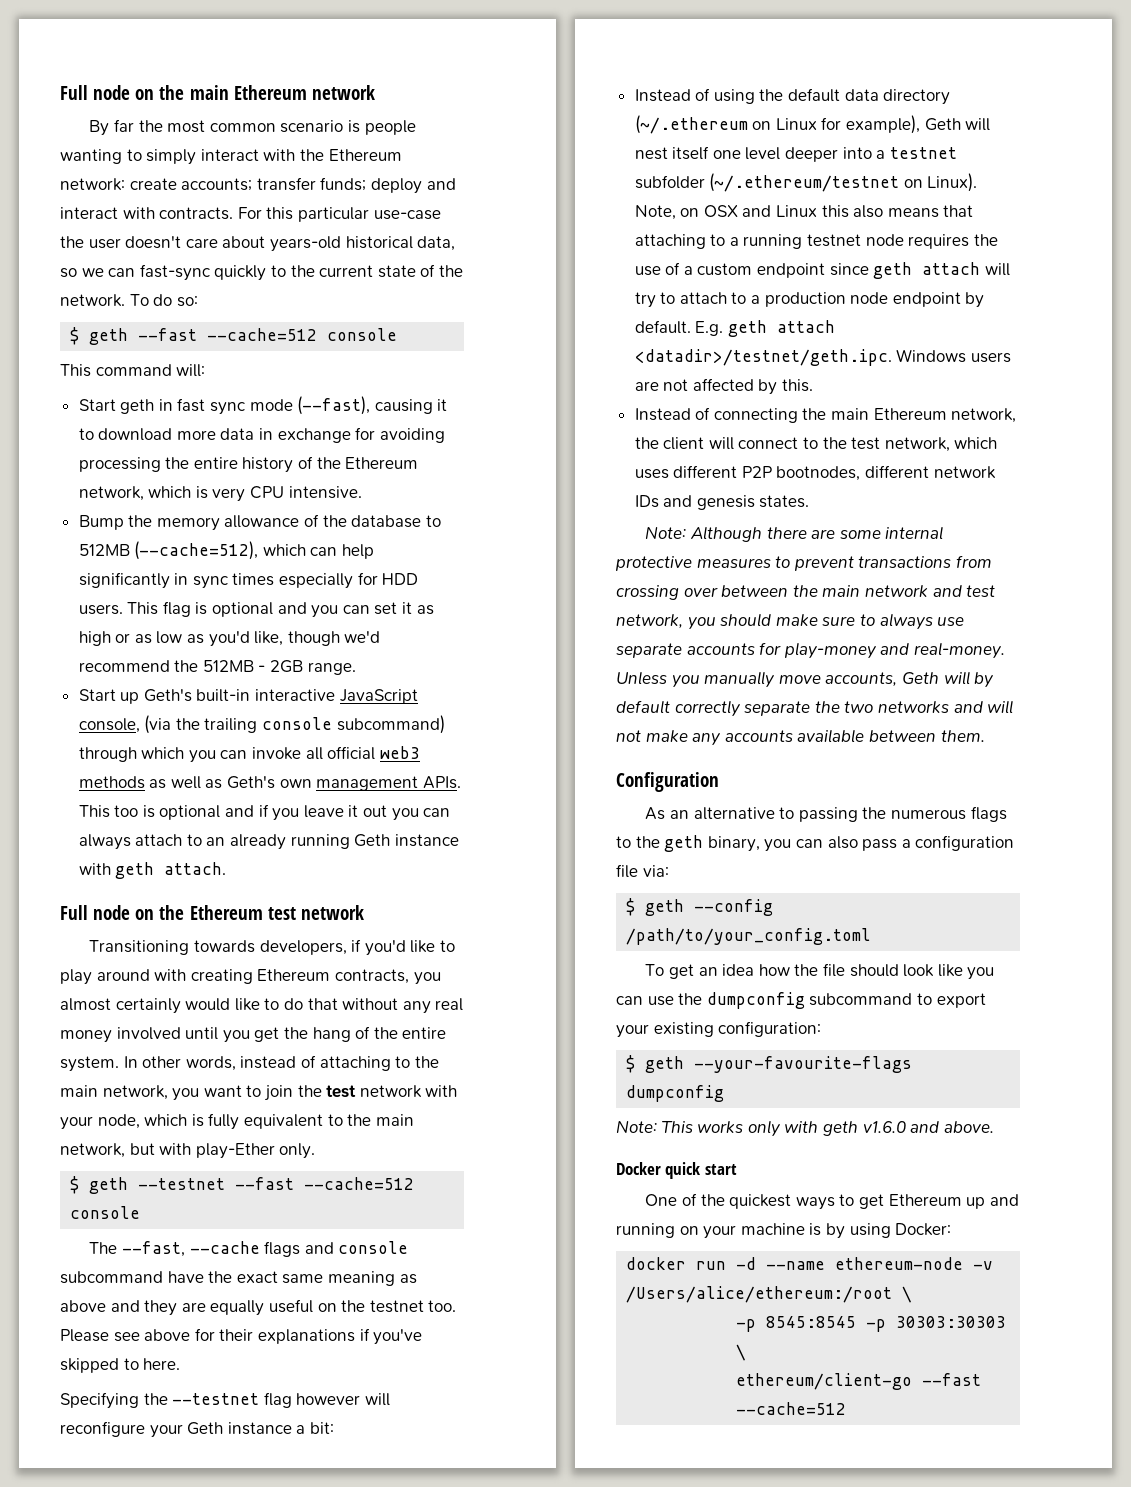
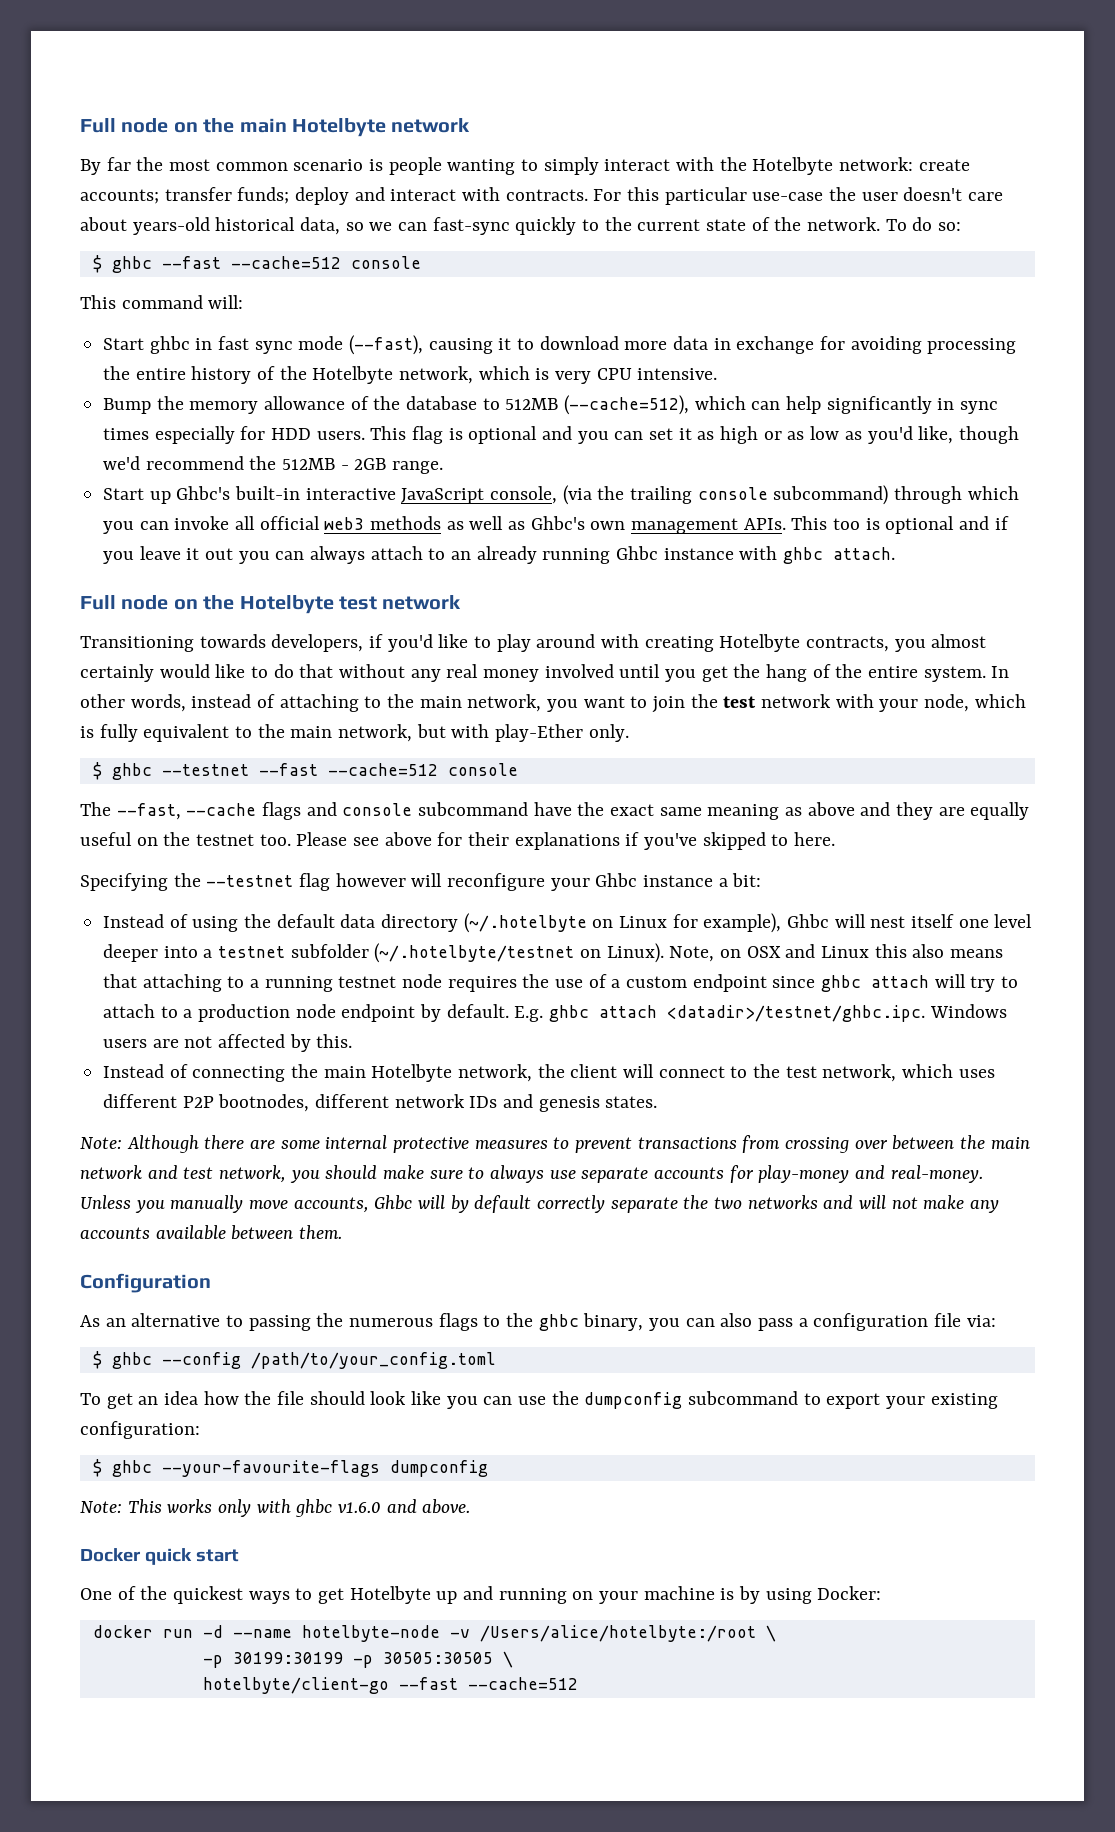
- Full node on the main Ethereum network
+ Full node on the main Hotelbyte network
- By far the most common scenario is people wanting to simply interact with the Ethereum network: create accounts; transfer funds; deploy and interact with contracts.
+ By far the most common scenario is people wanting to simply interact with the Hotelbyte network: create accounts; transfer funds; deploy and interact with contracts.
- $ geth --fast --cache=512 console
+ $ ghbc --fast --cache=512 console
- Start geth in fast sync mode (--fast), causing it to download more data in exchange for avoiding processing the entire history of the Ethereum network, which is very CPU intensive.
+ Start ghbc in fast sync mode (--fast), causing it to download more data in exchange for avoiding processing the entire history of the Hotelbyte network, which is very CPU intensive.
- Start up Geth's built-in interactive JavaScript console, (via the trailing console subcommand) through which you can invoke all official web3 methods as well as Geth's own management APIs.
+ Start up Ghbc's built-in interactive JavaScript console, (via the trailing console subcommand) through which you can invoke all official web3 methods as well as Ghbc's own management APIs.
- This too is optional and if you leave it out you can always attach to an already running Geth instance with geth attach.
+ This too is optional and if you leave it out you can always attach to an already running Ghbc instance with ghbc attach.
- Full node on the Ethereum test network
+ Full node on the Hotelbyte test network
- Transitioning towards developers, if you'd like to play around with creating Ethereum contracts, you almost certainly would like to do that without any real money involved until you get the hang of the entire system.
+ Transitioning towards developers, if you'd like to play around with creating Hotelbyte contracts, you almost certainly would like to do that without any real money involved until you get the hang of the entire system.
- $ geth --testnet --fast --cache=512 console
+ $ ghbc --testnet --fast --cache=512 console
- Specifying the --testnet flag however will reconfigure your Geth instance a bit:
+ Specifying the --testnet flag however will reconfigure your Ghbc instance a bit:
- Instead of using the default data directory (~/.ethereum on Linux for example), Geth will nest itself one level deeper into a testnet subfolder (~/.ethereum/testnet on Linux).
+ Instead of using the default data directory (~/.hotelbyte on Linux for example), Ghbc will nest itself one level deeper into a testnet subfolder (~/.hotelbyte/testnet on Linux).
- Note, on OSX and Linux this also means that attaching to a running testnet node requires the use of a custom endpoint since geth attach will try to attach to a production node endpoint by default.
+ Note, on OSX and Linux this also means that attaching to a running testnet node requires the use of a custom endpoint since ghbc attach will try to attach to a production node endpoint by default.
- E.g. geth attach <datadir>/testnet/geth.ipc. Windows users are not affected by this.
+ E.g. ghbc attach <datadir>/testnet/ghbc.ipc. Windows users are not affected by this.
- Instead of connecting the main Ethereum network, the client will connect to the test network, which uses different P2P bootnodes, different network IDs and genesis states.
+ Instead of connecting the main Hotelbyte network, the client will connect to the test network, which uses different P2P bootnodes, different network IDs and genesis states.
- Unless you manually move accounts, Geth will by default correctly separate the two networks and will not make any accounts available between them.
+ Unless you manually move accounts, Ghbc will by default correctly separate the two networks and will not make any accounts available between them.
- As an alternative to passing the numerous flags to the geth binary, you can also pass a configuration file via:
+ As an alternative to passing the numerous flags to the ghbc binary, you can also pass a configuration file via:
- $ geth --config /path/to/your_config.toml
+ $ ghbc --config /path/to/your_config.toml
- $ geth --your-favourite-flags dumpconfig
+ $ ghbc --your-favourite-flags dumpconfig
- Note: This works only with geth v1.6.0 and above.
+ Note: This works only with ghbc v1.6.0 and above.
- One of the quickest ways to get Ethereum up and running on your machine is by using Docker:
+ One of the quickest ways to get Hotelbyte up and running on your machine is by using Docker:
- docker run -d --name ethereum-node -v /Users/alice/ethereum:/root \
+ docker run -d --name hotelbyte-node -v /Users/alice/hotelbyte:/root \
- -p 8545:8545 -p 30303:30303 \
- ethereum/client-go --fast --cache=512
+ -p 30199:30199 -p 30505:30505 \
+ hotelbyte/client-go --fast --cache=512

